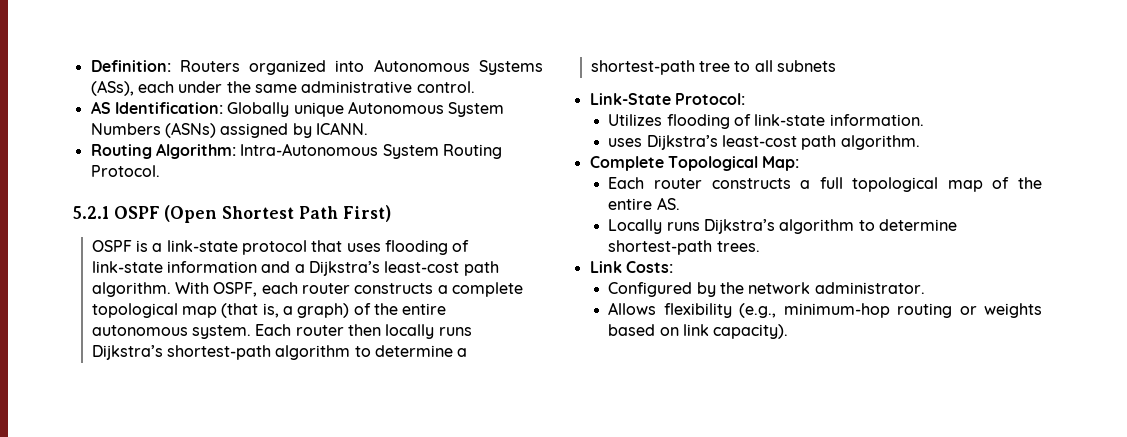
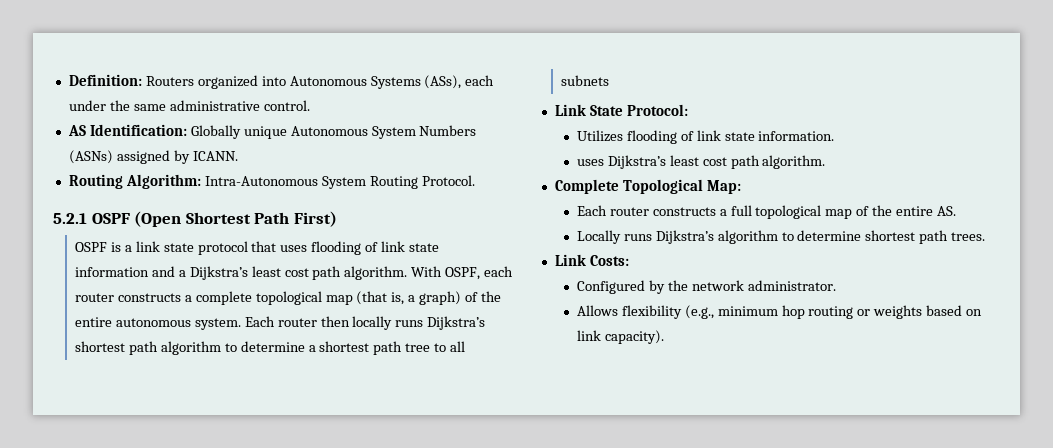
- OSPF is a link-state protocol that uses flooding of link-state information and a Dijkstra’s least-cost path algorithm.
+ OSPF is a link state protocol that uses flooding of link state information and a Dijkstra’s least cost path algorithm.
- Each router then locally runs Dijkstra’s shortest-path algorithm to determine a shortest-path tree to all subnets
+ Each router then locally runs Dijkstra’s shortest path algorithm to determine a shortest path tree to all subnets
- Link-State Protocol:
+ Link State Protocol:
- Utilizes flooding of link-state information.
+ Utilizes flooding of link state information.
- uses Dijkstra’s least-cost path algorithm.
+ uses Dijkstra’s least cost path algorithm.
- Locally runs Dijkstra’s algorithm to determine shortest-path trees.
+ Locally runs Dijkstra’s algorithm to determine shortest path trees.
- Allows flexibility (e.g., minimum-hop routing or weights based on link capacity).
+ Allows flexibility (e.g., minimum hop routing or weights based on link capacity).

